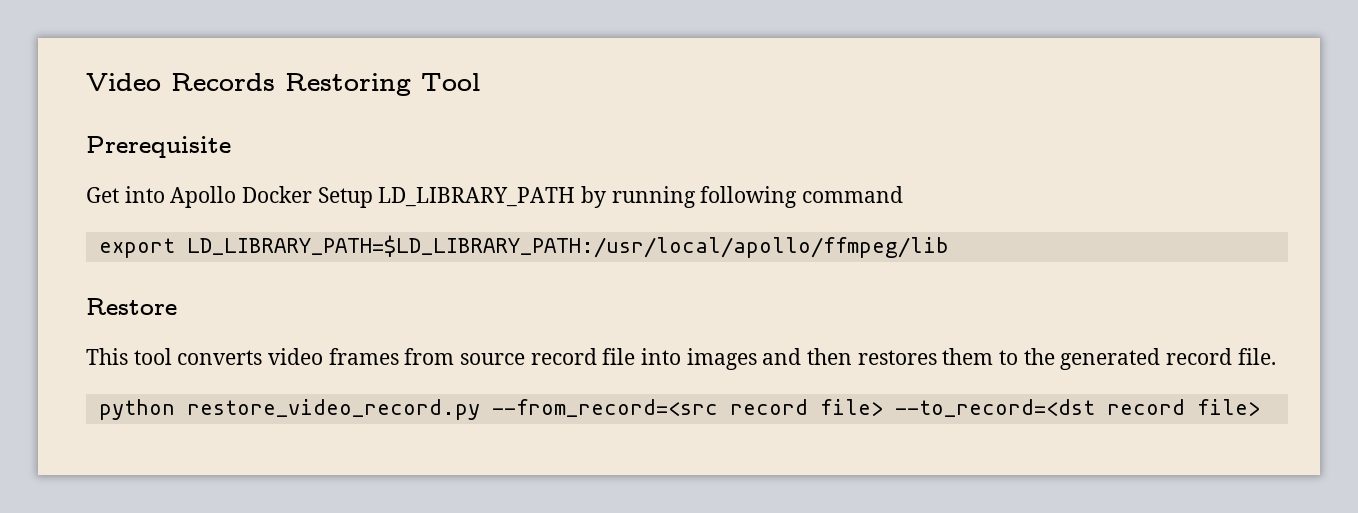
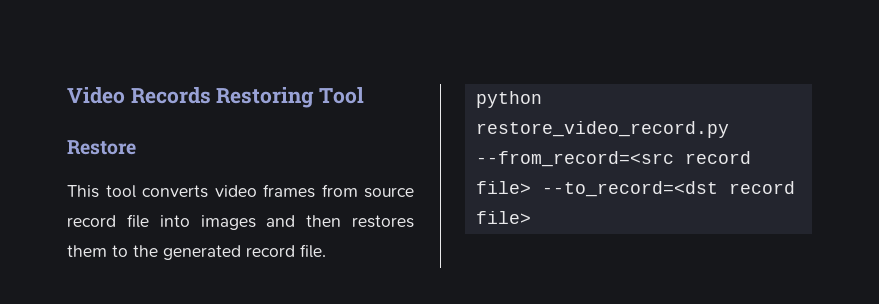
- Prerequisite
- Get into Apollo Docker Setup LD_LIBRARY_PATH by running following command
- export LD_LIBRARY_PATH=$LD_LIBRARY_PATH:/usr/local/apollo/ffmpeg/lib

